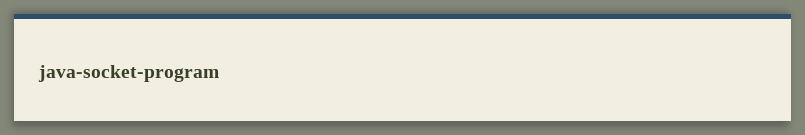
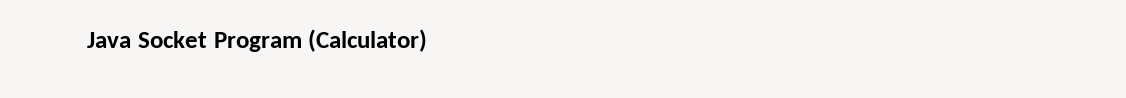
- java-socket-program
+ Java Socket Program (Calculator)

